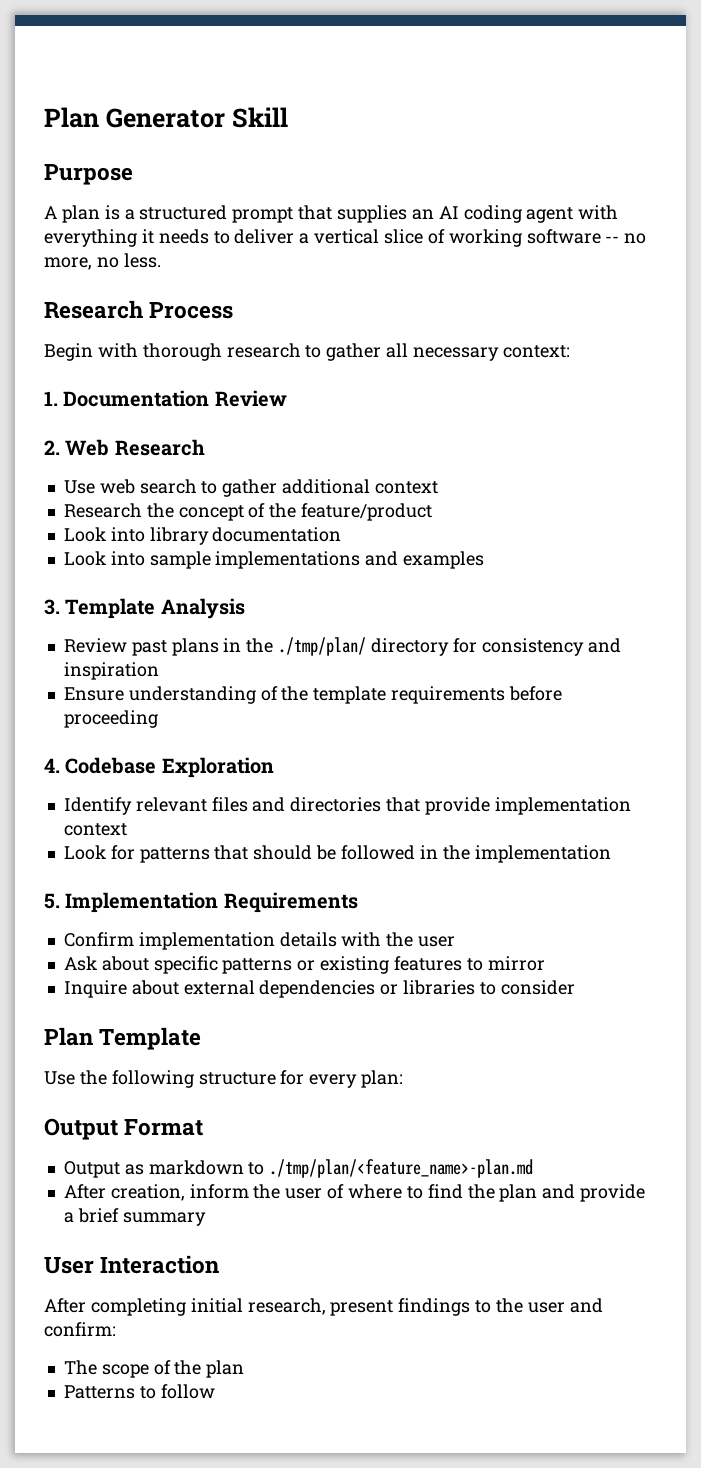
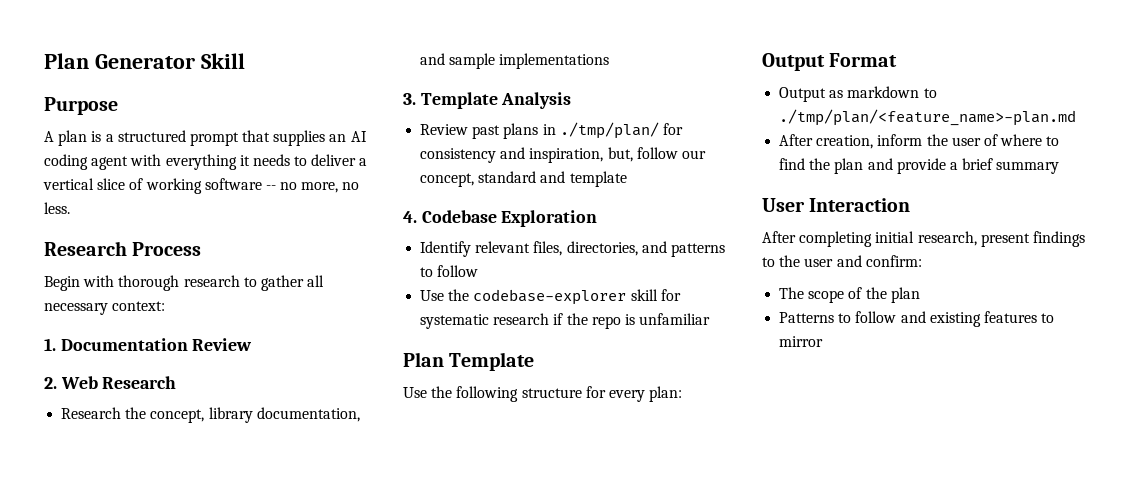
- Use web search to gather additional context
- Research the concept of the feature/product
- Look into library documentation
- Look into sample implementations and examples
+ Research the concept, library documentation, and sample implementations
- Review past plans in the ./tmp/plan/ directory for consistency and inspiration
- Ensure understanding of the template requirements before proceeding
+ Review past plans in ./tmp/plan/ for consistency and inspiration, but, follow our concept, standard and template
- Identify relevant files and directories that provide implementation context
- Look for patterns that should be followed in the implementation
- 5. Implementation Requirements
- Confirm implementation details with the user
- Ask about specific patterns or existing features to mirror
- Inquire about external dependencies or libraries to consider
+ Identify relevant files, directories, and patterns to follow
+ Use the codebase-explorer skill for systematic research if the repo is unfamiliar
- Patterns to follow
+ Patterns to follow and existing features to mirror

